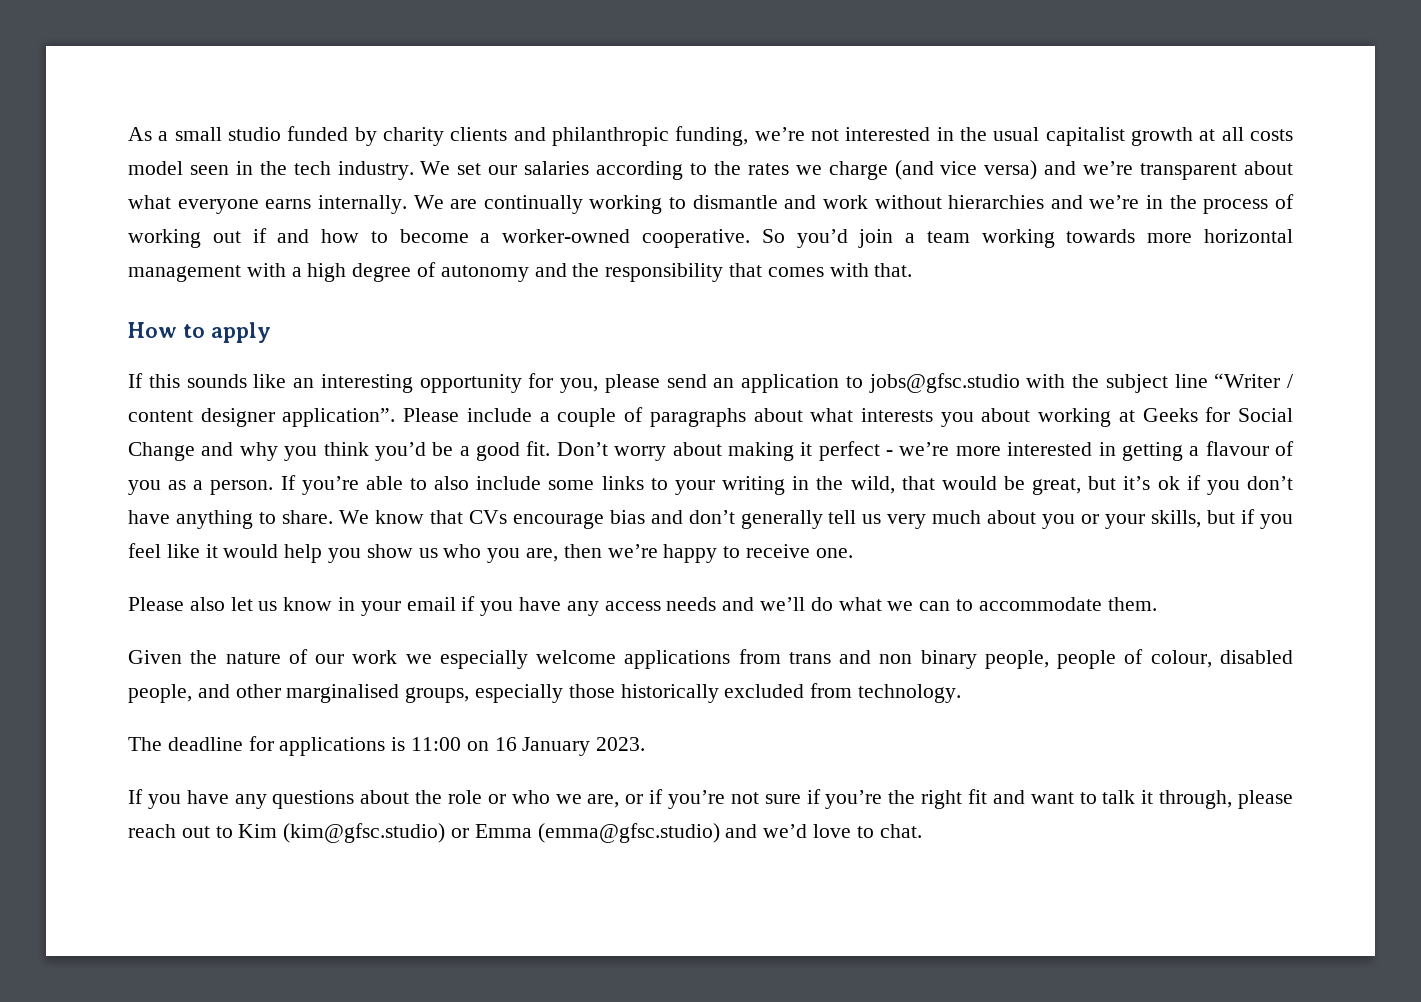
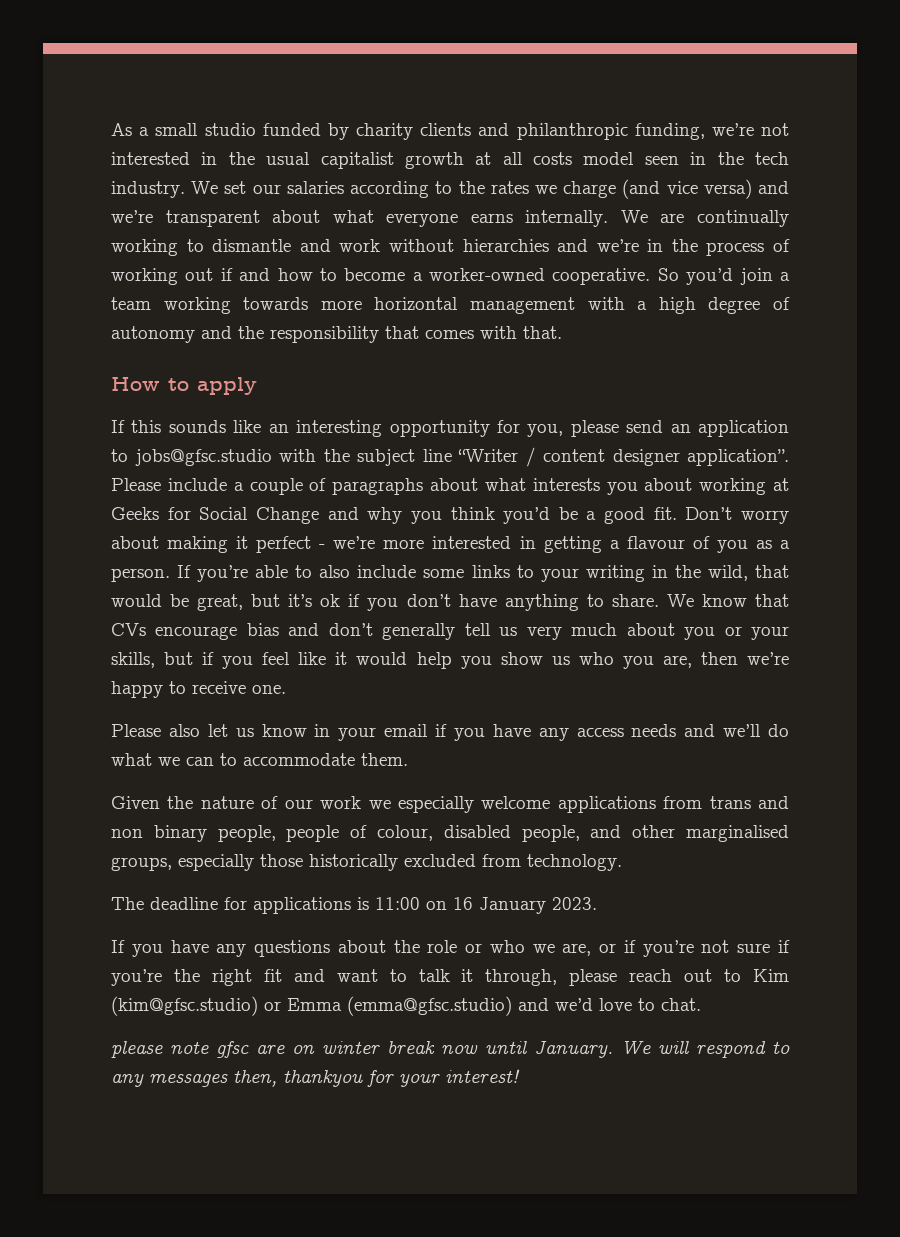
+ please note gfsc are on winter break now until January. We will respond to any messages then, thankyou for your interest!

